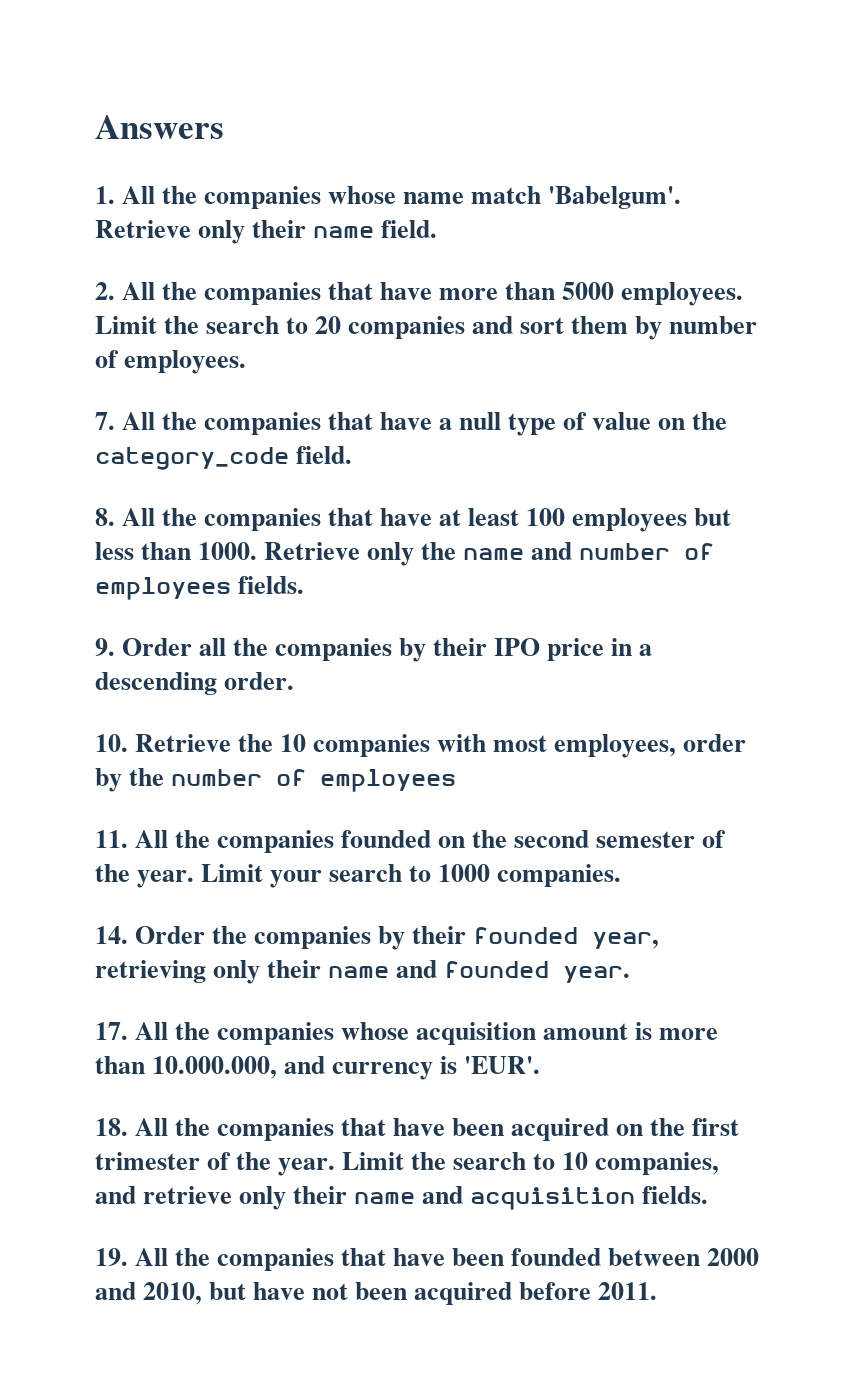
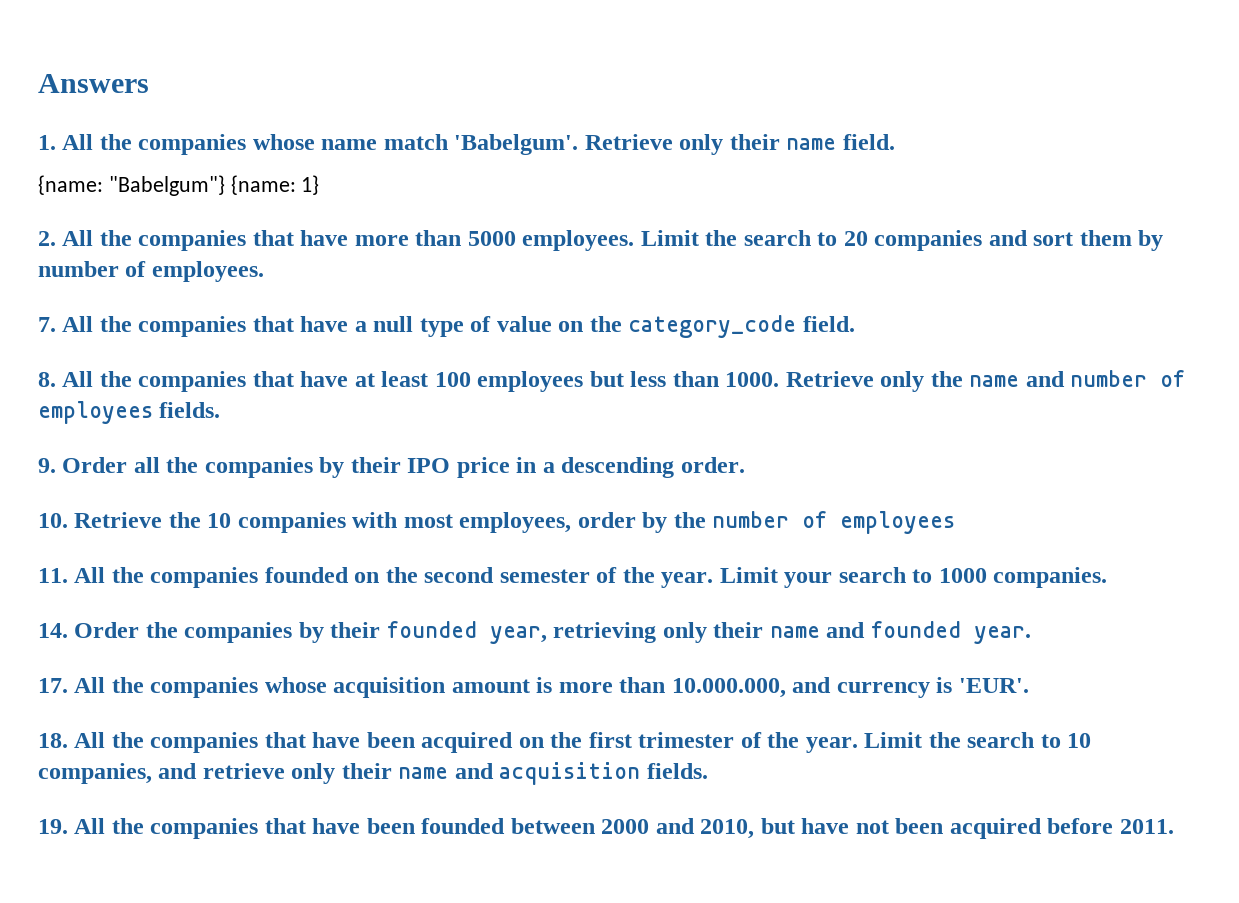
+ {name: "Babelgum"} {name: 1}

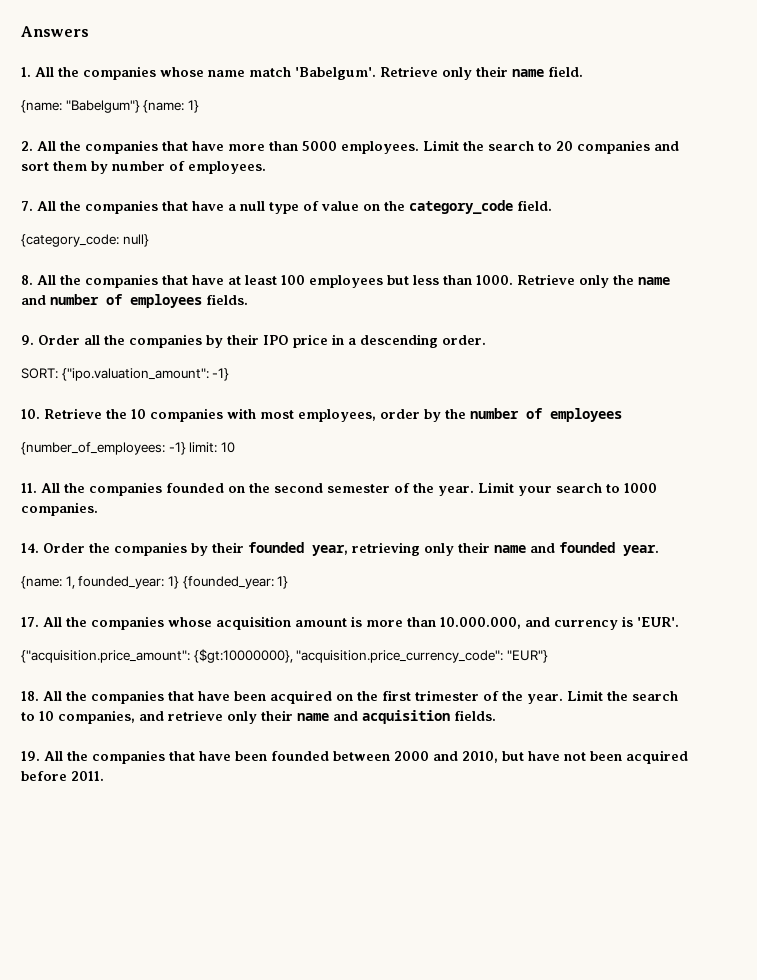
+ {category_code: null}
+ SORT: {"ipo.valuation_amount": -1}
+ {number_of_employees: -1} limit: 10
+ {name: 1, founded_year: 1} {founded_year: 1}
+ {"acquisition.price_amount": {$gt:10000000}, "acquisition.price_currency_code": "EUR"}

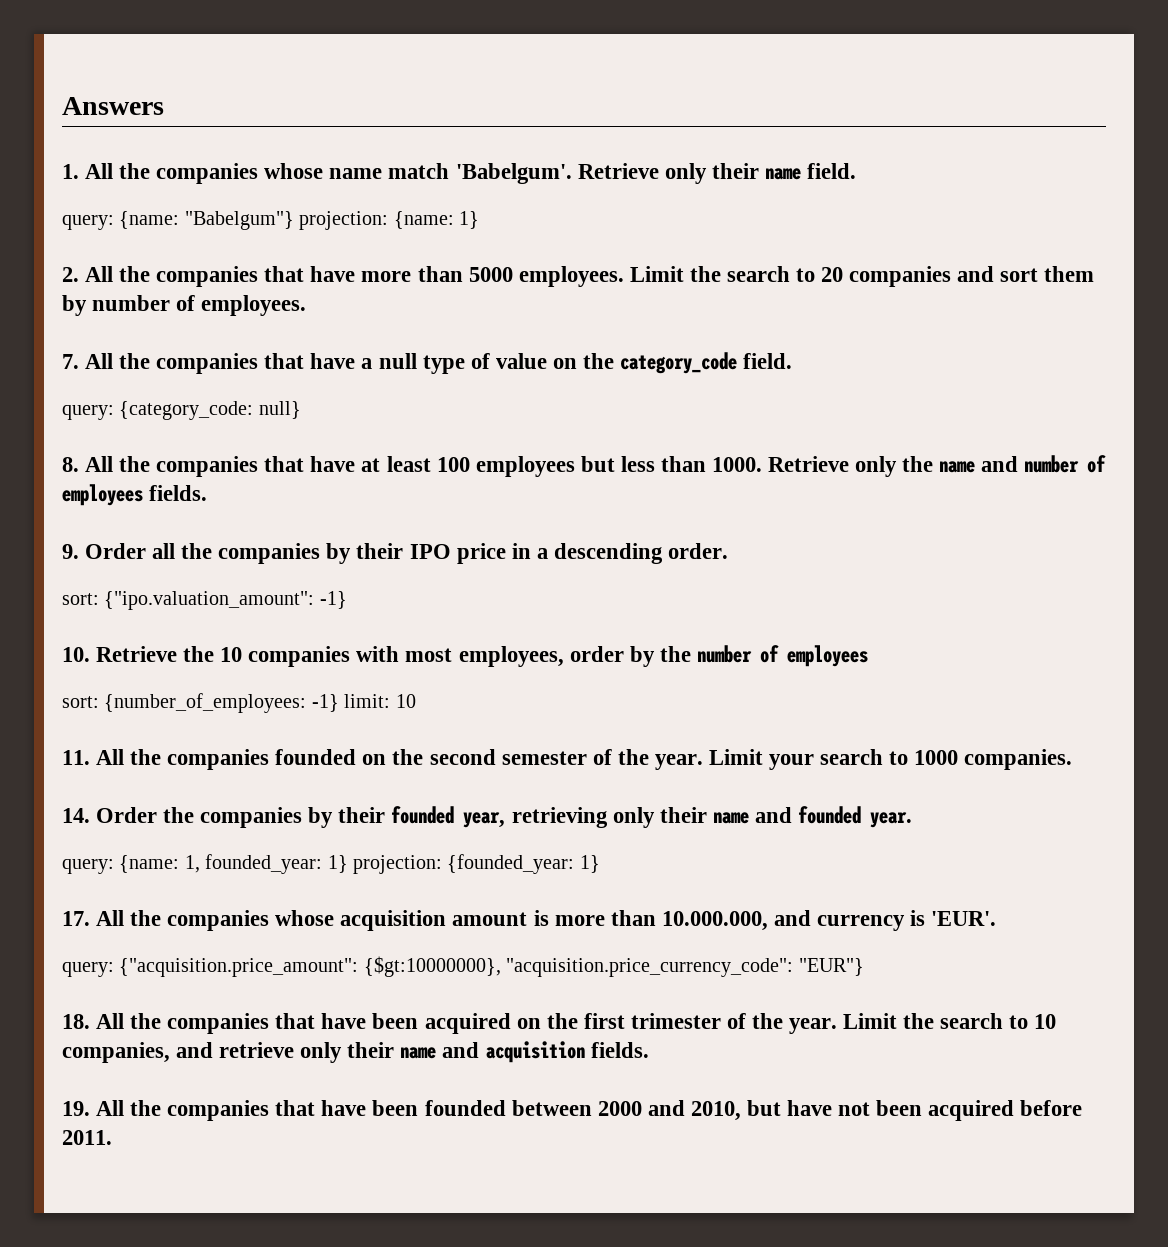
- {name: "Babelgum"} {name: 1}
+ query: {name: "Babelgum"} projection: {name: 1}
- {category_code: null}
+ query: {category_code: null}
- SORT: {"ipo.valuation_amount": -1}
+ sort: {"ipo.valuation_amount": -1}
- {number_of_employees: -1} limit: 10
+ sort: {number_of_employees: -1} limit: 10
- {name: 1, founded_year: 1} {founded_year: 1}
+ query: {name: 1, founded_year: 1} projection: {founded_year: 1}
- {"acquisition.price_amount": {$gt:10000000}, "acquisition.price_currency_code": "EUR"}
+ query: {"acquisition.price_amount": {$gt:10000000}, "acquisition.price_currency_code": "EUR"}

